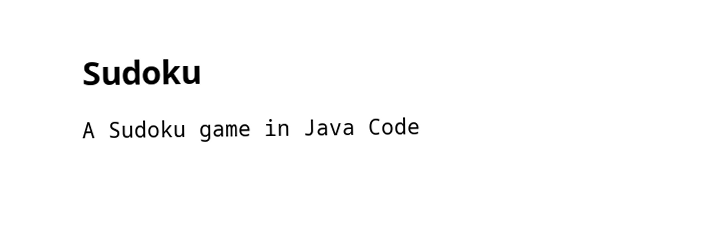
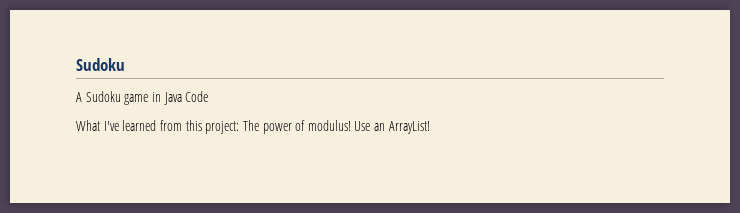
+ What I've learned from this project: The power of modulus! Use an ArrayList!

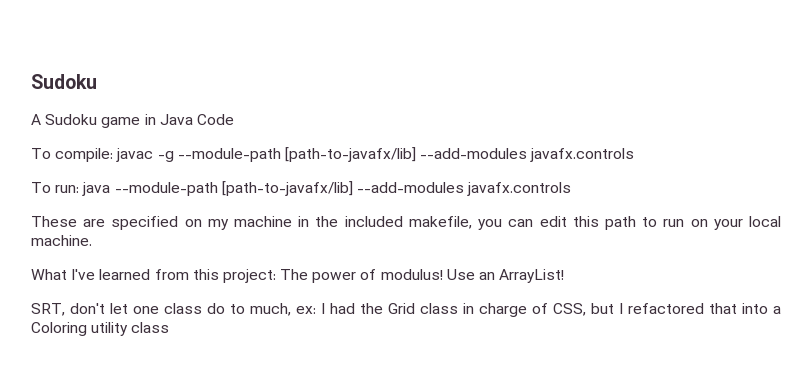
+ To compile: javac -g --module-path [path-to-javafx/lib] --add-modules javafx.controls
+ To run: java --module-path [path-to-javafx/lib] --add-modules javafx.controls
+ These are specified on my machine in the included makefile, you can edit this path to run on your local machine.
+ SRT, don't let one class do to much, ex: I had the Grid class in charge of CSS, but I refactored that into a Coloring utility class

